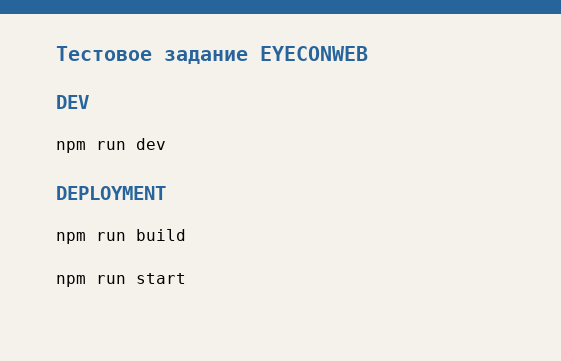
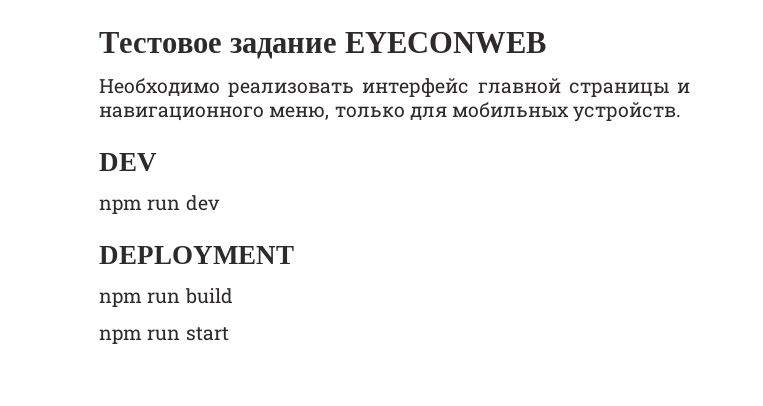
+ Необходимо реализовать интерфейс главной страницы и навигационного меню, только для мобильных устройств.

